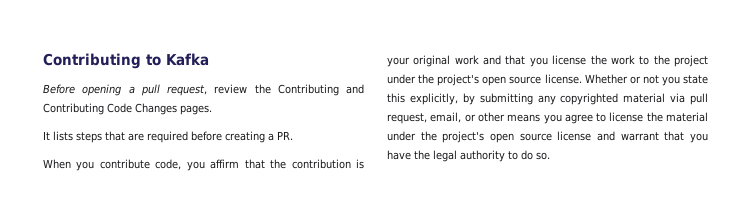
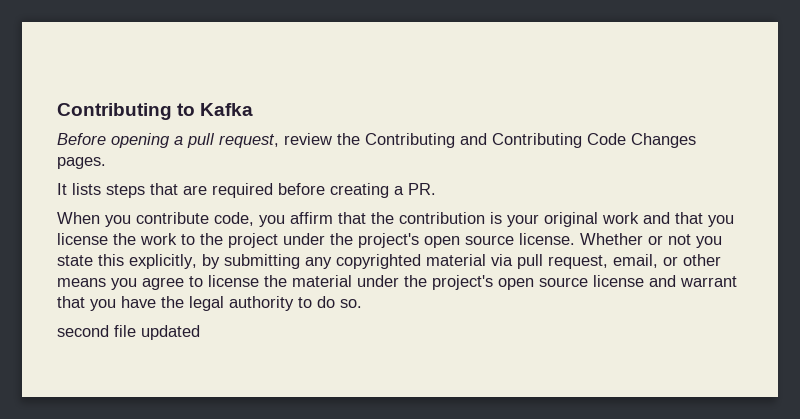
+ second file updated

